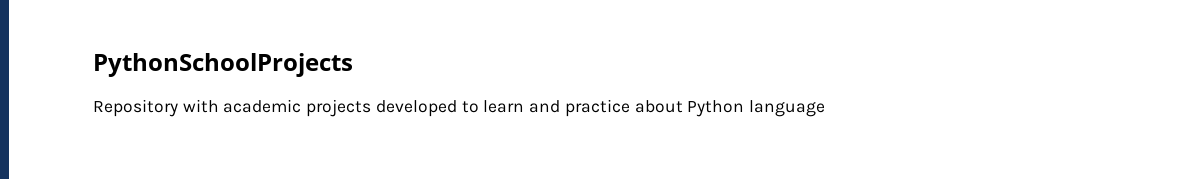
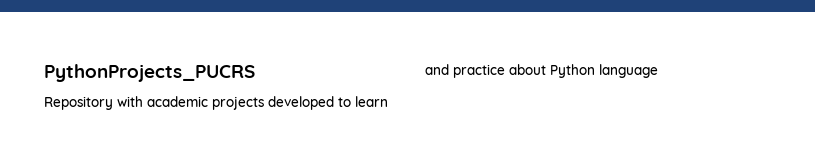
- PythonSchoolProjects
+ PythonProjects_PUCRS

